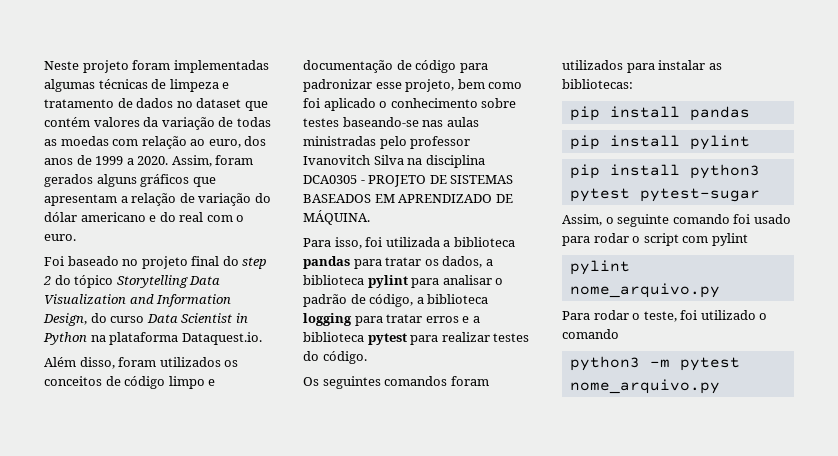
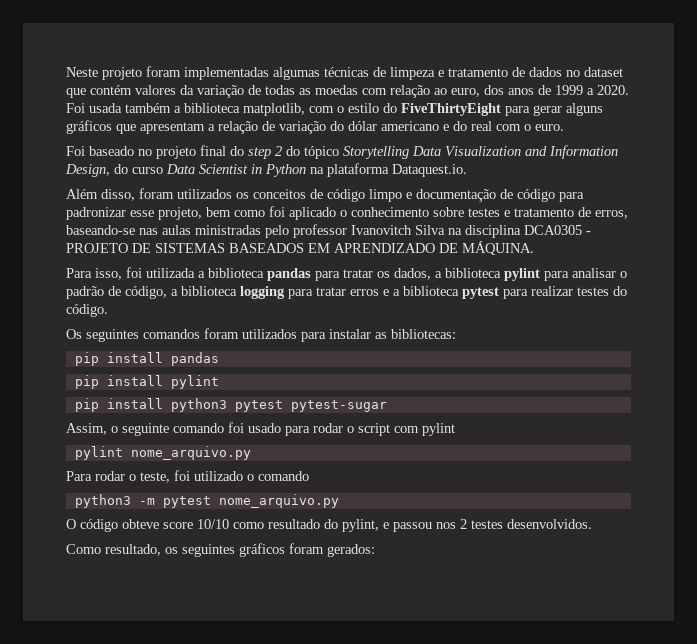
- Assim, foram gerados alguns gráficos que apresentam a relação de variação do dólar americano e do real com o euro.
+ Foi usada também a biblioteca matplotlib, com o estilo do FiveThirtyEight para gerar alguns gráficos que apresentam a relação de variação do dólar americano e do real com o euro.
- Além disso, foram utilizados os conceitos de código limpo e documentação de código para padronizar esse projeto, bem como foi aplicado o conhecimento sobre testes baseando-se nas aulas ministradas pelo professor Ivanovitch Silva na disciplina DCA0305 - PROJETO DE SISTEMAS BASEADOS EM APRENDIZADO DE MÁQUINA.
+ Além disso, foram utilizados os conceitos de código limpo e documentação de código para padronizar esse projeto, bem como foi aplicado o conhecimento sobre testes e tratamento de erros, baseando-se nas aulas ministradas pelo professor Ivanovitch Silva na disciplina DCA0305 - PROJETO DE SISTEMAS BASEADOS EM APRENDIZADO DE MÁQUINA.
+ O código obteve score 10/10 como resultado do pylint, e passou nos 2 testes desenvolvidos.
+ Como resultado, os seguintes gráficos foram gerados:

